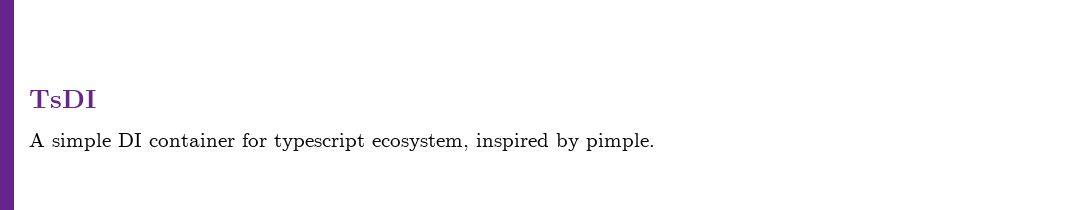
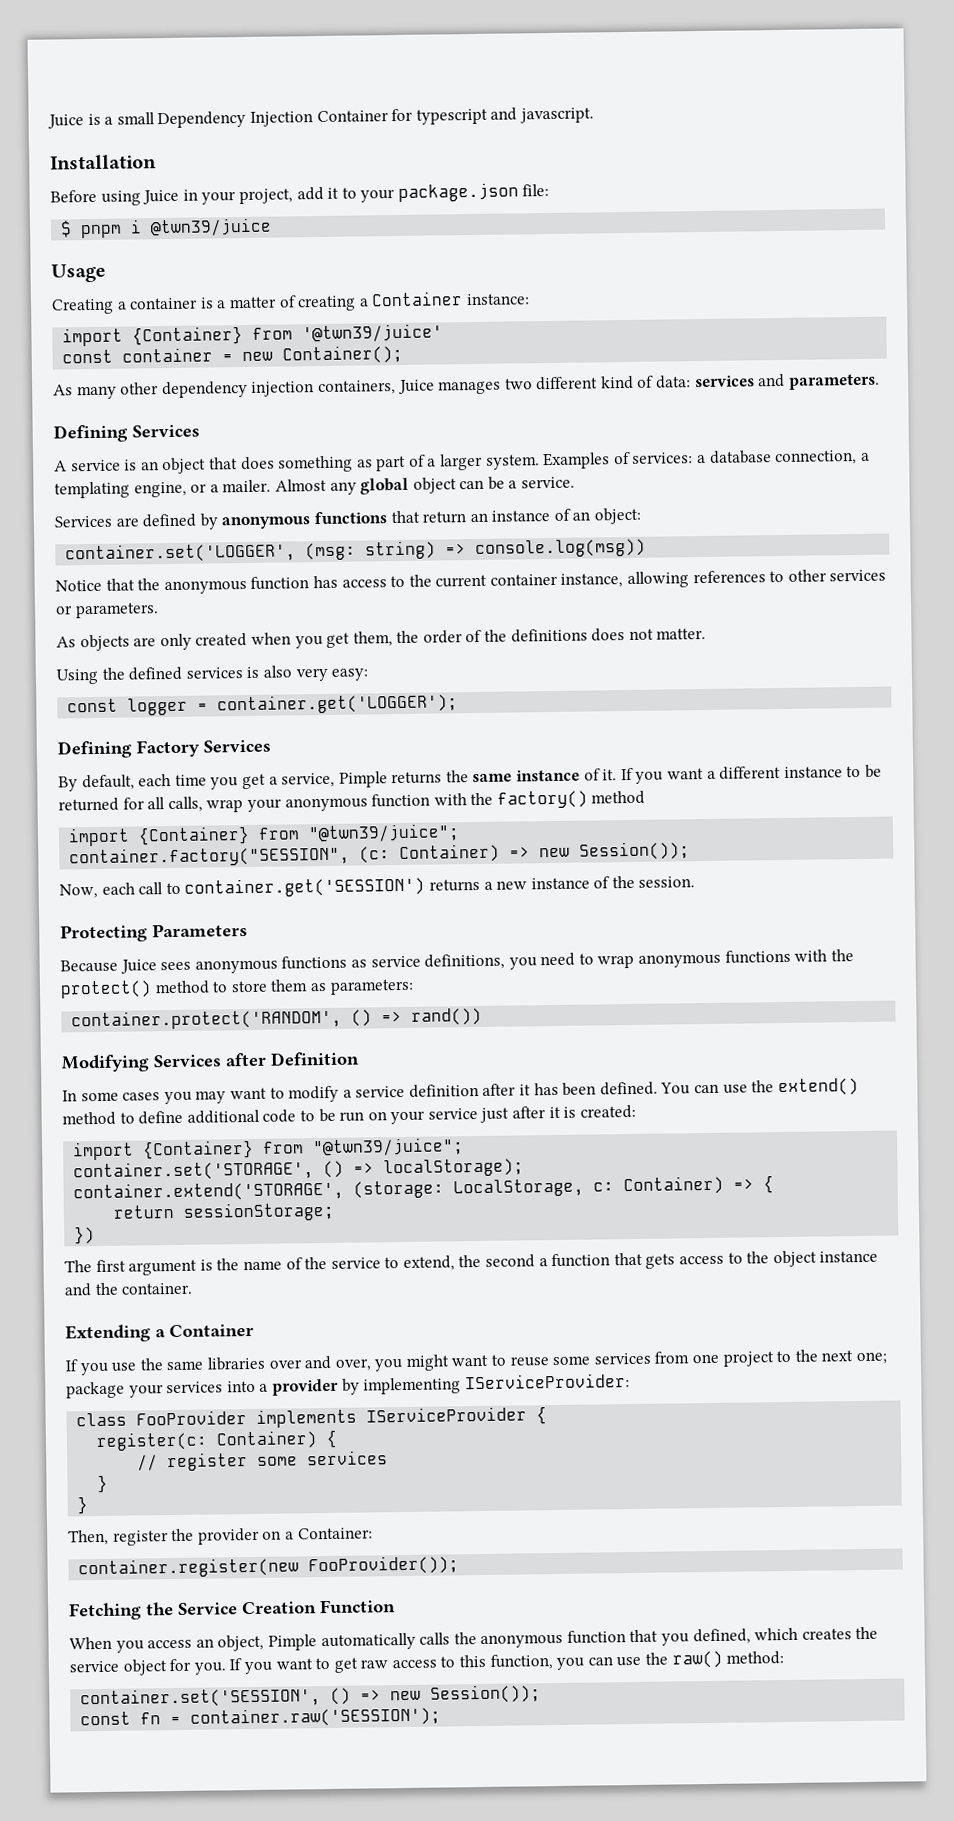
- TsDI
- A simple DI container for typescript ecosystem, inspired by pimple.
+ Juice is a small Dependency Injection Container for typescript and javascript.
+ Installation
+ Before using Juice in your project, add it to your package.json file:
+ $ pnpm i @twn39/juice
+ Usage
+ Creating a container is a matter of creating a Container instance:
+ import {Container} from '@twn39/juice'
+ const container = new Container();
+ As many other dependency injection containers, Juice manages two different kind of data: services and parameters.
+ Defining Services
+ A service is an object that does something as part of a larger system. Examples of services: a database connection, a templating engine, or a mailer. Almost any global object can be a service.
+ Services are defined by anonymous functions that return an instance of an object:
+ container.set('LOGGER', (msg: string) => console.log(msg))
+ Notice that the anonymous function has access to the current container instance, allowing references to other services or parameters.
+ As objects are only created when you get them, the order of the definitions does not matter.
+ Using the defined services is also very easy:
+ const logger = container.get('LOGGER');
+ Defining Factory Services
+ By default, each time you get a service, Pimple returns the same instance of it. If you want a different instance to be returned for all calls, wrap your anonymous function with the factory() method
+ import {Container} from "@twn39/juice";
+ container.factory("SESSION", (c: Container) => new Session());
+ Now, each call to container.get('SESSION') returns a new instance of the session.
+ Protecting Parameters
+ Because Juice sees anonymous functions as service definitions, you need to wrap anonymous functions with the protect() method to store them as parameters:
+ container.protect('RANDOM', () => rand())
+ Modifying Services after Definition
+ In some cases you may want to modify a service definition after it has been defined. You can use the extend() method to define additional code to be run on your service just after it is created:
+ import {Container} from "@twn39/juice";
+ container.set('STORAGE', () => localStorage);
+ container.extend('STORAGE', (storage: LocalStorage, c: Container) => {
+ return sessionStorage;
+ })
+ The first argument is the name of the service to extend, the second a function that gets access to the object instance and the container.
+ Extending a Container
+ If you use the same libraries over and over, you might want to reuse some services from one project to the next one; package your services into a provider by implementing IServiceProvider:
+ class FooProvider implements IServiceProvider {
+ register(c: Container) {
+ // register some services
+ }
+ }
+ Then, register the provider on a Container:
+ container.register(new FooProvider());
+ Fetching the Service Creation Function
+ When you access an object, Pimple automatically calls the anonymous function that you defined, which creates the service object for you. If you want to get raw access to this function, you can use the raw() method:
+ container.set('SESSION', () => new Session());
+ const fn = container.raw('SESSION');

